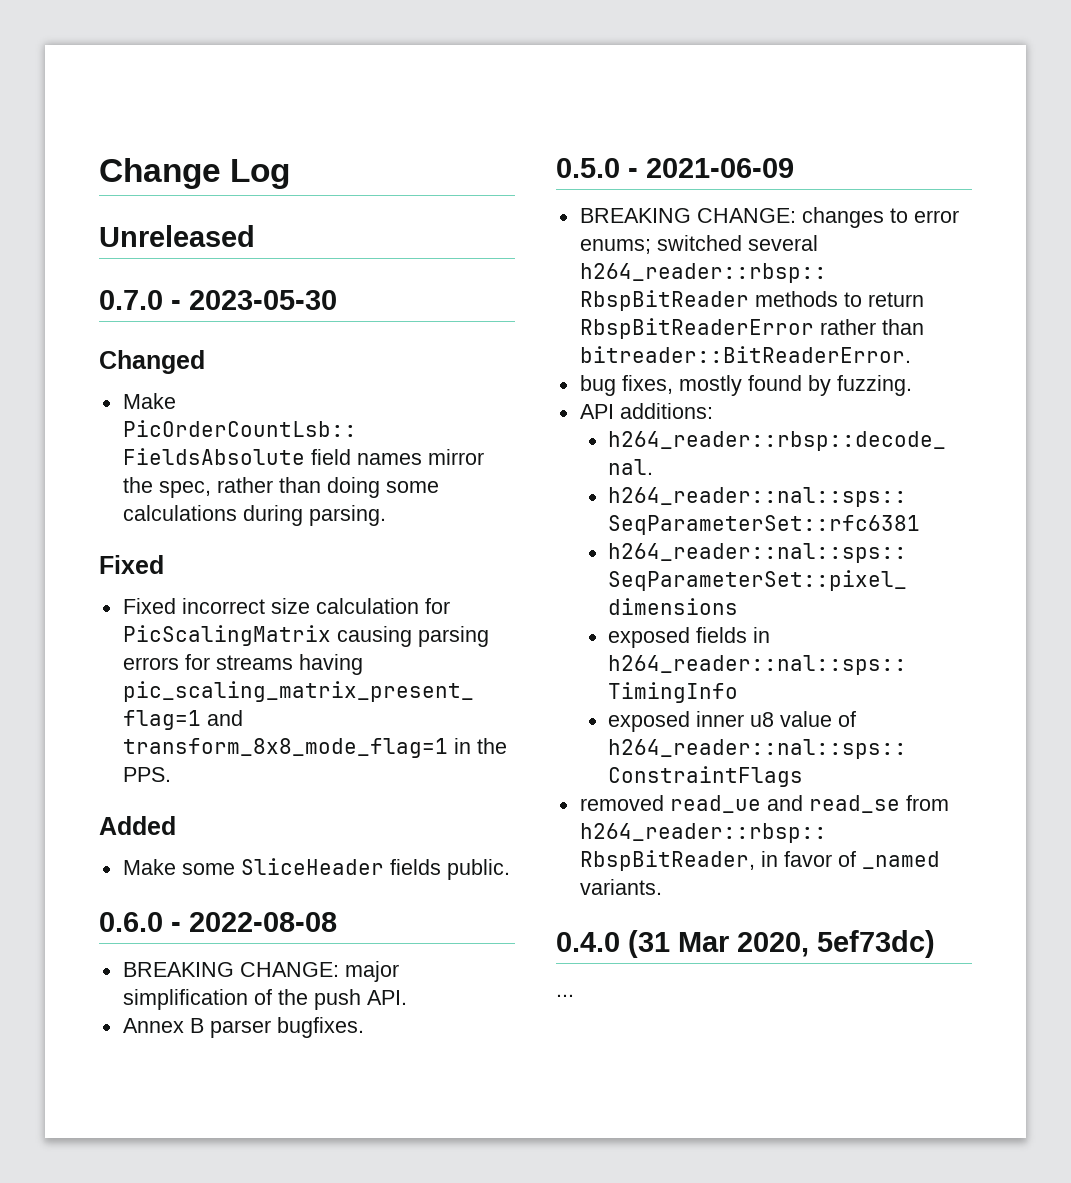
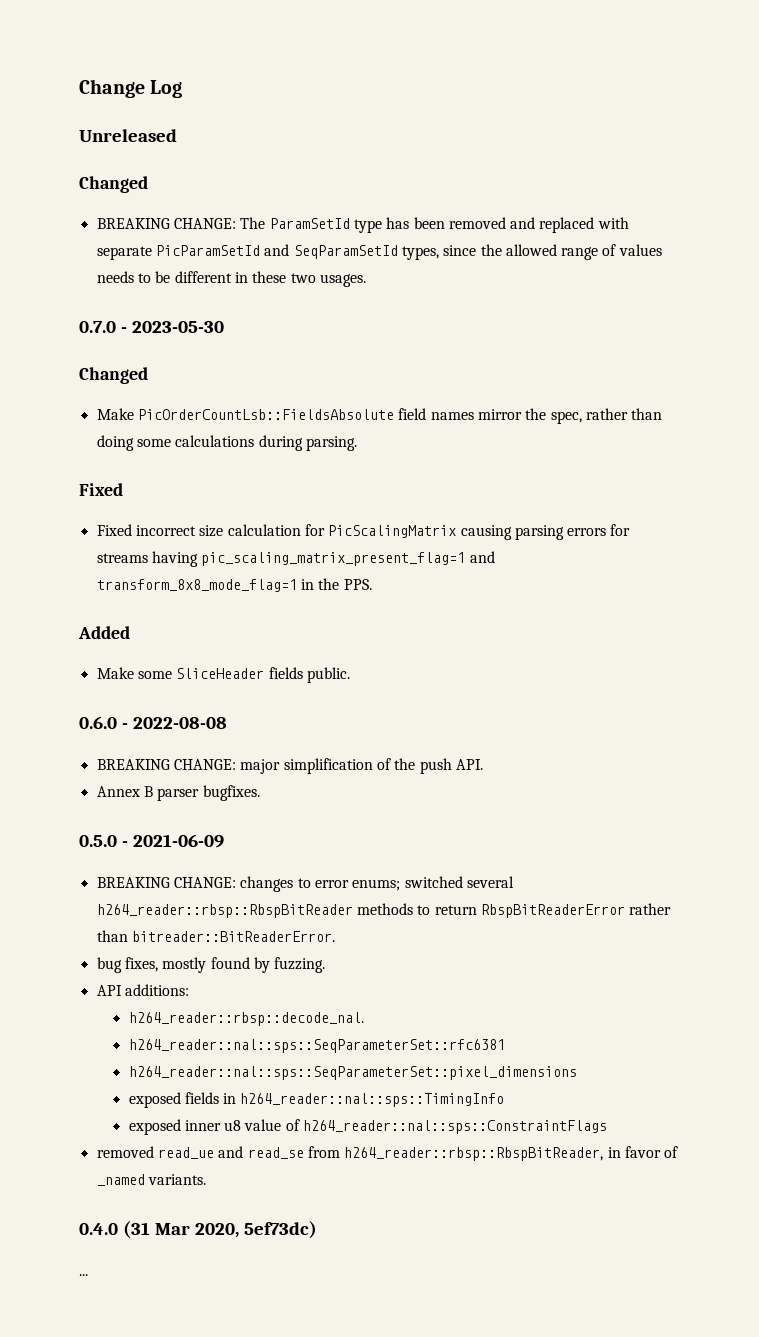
  Unreleased
+ Changed
+ BREAKING CHANGE: The ParamSetId type has been removed and replaced with separate PicParamSetId and SeqParamSetId types, since the allowed range of values needs to be different in these two usages.

